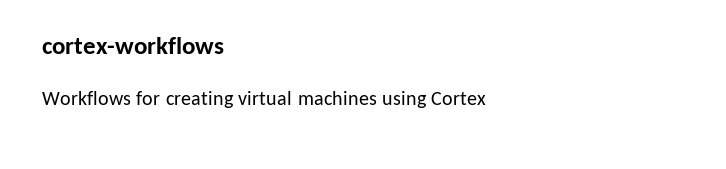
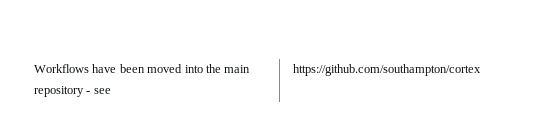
- cortex-workflows
- Workflows for creating virtual machines using Cortex
+ Workflows have been moved into the main repository - see https://github.com/southampton/cortex

